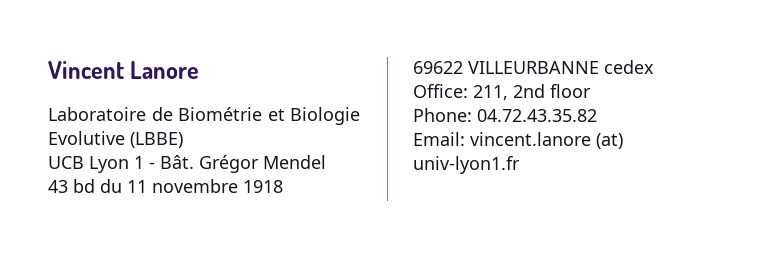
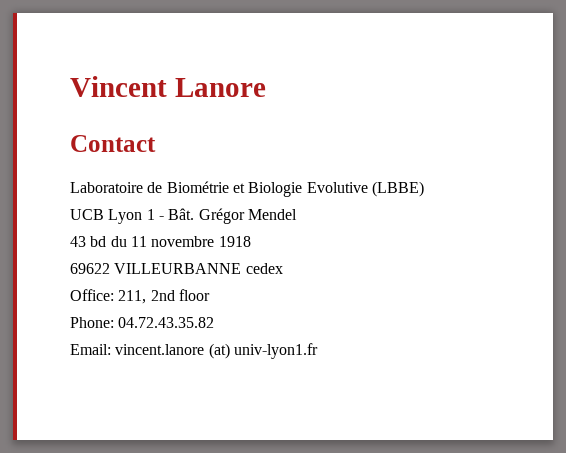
+ Contact

